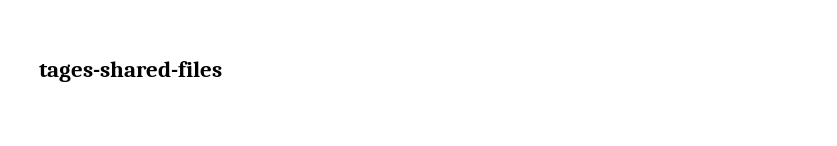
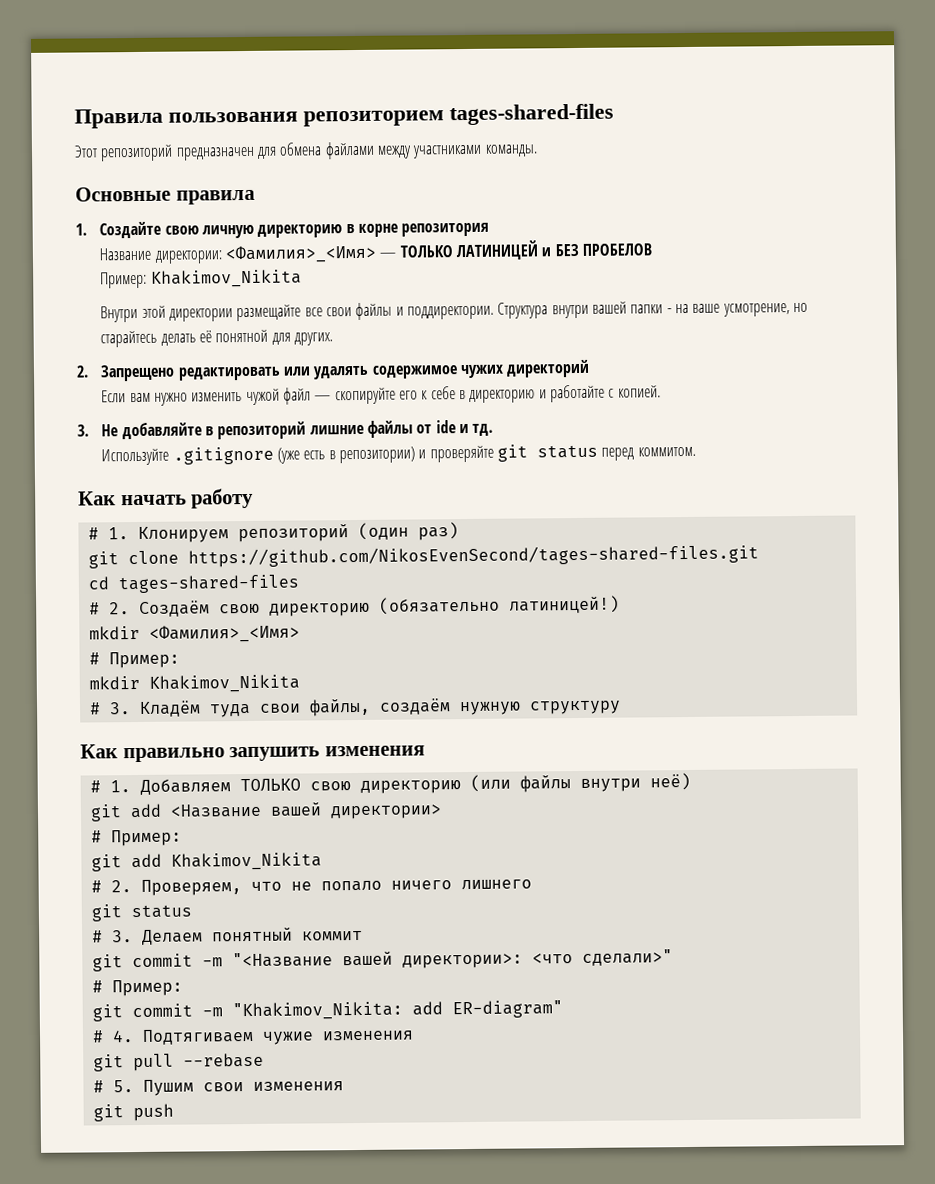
- tages-shared-files
+ Правила пользования репозиторием tages-shared-files
+ Этот репозиторий предназначен для обмена файлами между участниками команды.
+ Основные правила
+ 1. Создайте свою личную директорию в корне репозитория
+ Название директории: <Фамилия>_<Имя> — ТОЛЬКО ЛАТИНИЦЕЙ и БЕЗ ПРОБЕЛОВ
+ Пример: Khakimov_Nikita
+ Внутри этой директории размещайте все свои файлы и поддиректории. Структура внутри вашей папки - на ваше усмотрение, но старайтесь делать её понятной для других.
+ 2. Запрещено редактировать или удалять содержимое чужих директорий
+ Если вам нужно изменить чужой файл — скопируйте его к себе в директорию и работайте с копией.
+ 3. Не добавляйте в репозиторий лишние файлы от ide и тд.
+ Используйте .gitignore (уже есть в репозитории) и проверяйте git status перед коммитом.
+ Как начать работу
+ # 1. Клонируем репозиторий (один раз)
+ git clone https://github.com/NikosEvenSecond/tages-shared-files.git
+ cd tages-shared-files
+ # 2. Создаём свою директорию (обязательно латиницей!)
+ mkdir <Фамилия>_<Имя>
+ # Пример:
+ mkdir Khakimov_Nikita
+ # 3. Кладём туда свои файлы, создаём нужную структуру
+ Как правильно запушить изменения
+ # 1. Добавляем ТОЛЬКО свою директорию (или файлы внутри неё)
+ git add <Название вашей директории>
+ # Пример:
+ git add Khakimov_Nikita
+ # 2. Проверяем, что не попало ничего лишнего
+ git status
+ # 3. Делаем понятный коммит
+ git commit -m "<Название вашей директории>: <что сделали>"
+ # Пример:
+ git commit -m "Khakimov_Nikita: add ER-diagram"
+ # 4. Подтягиваем чужие изменения
+ git pull --rebase
+ # 5. Пушим свои изменения
+ git push

